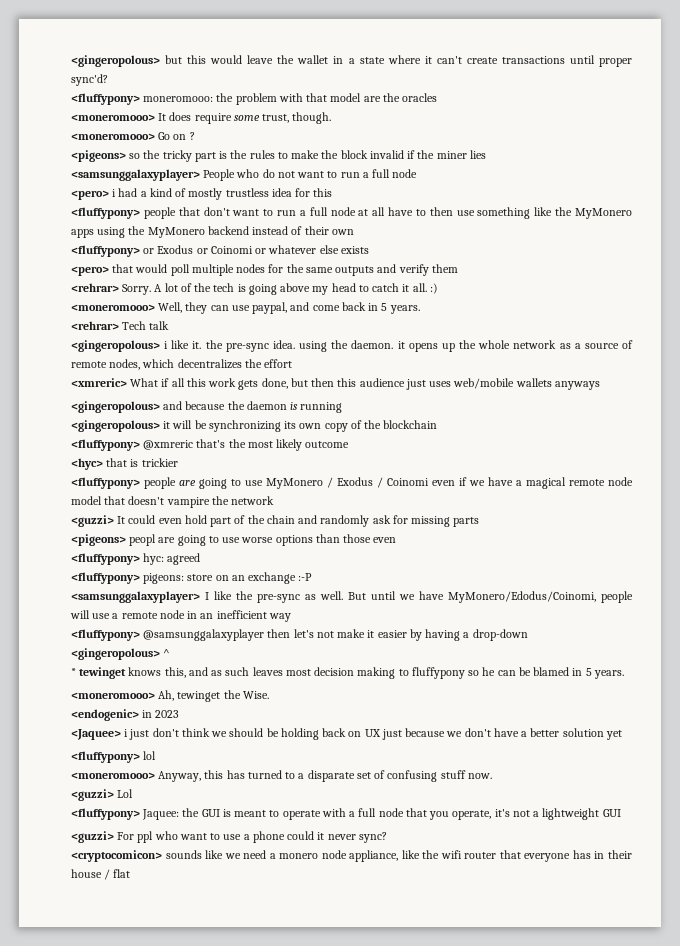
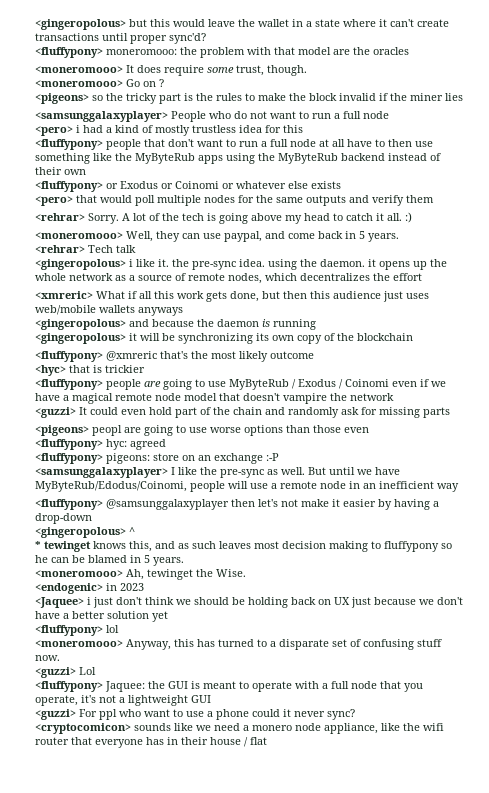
- <fluffypony> people that don't want to run a full node at all have to then use something like the MyMonero apps using the MyMonero backend instead of their own
+ <fluffypony> people that don't want to run a full node at all have to then use something like the MyByteRub apps using the MyByteRub backend instead of their own
- <fluffypony> people are going to use MyMonero / Exodus / Coinomi even if we have a magical remote node model that doesn't vampire the network
+ <fluffypony> people are going to use MyByteRub / Exodus / Coinomi even if we have a magical remote node model that doesn't vampire the network
- But until we have MyMonero/Edodus/Coinomi, people will use a remote node in an inefficient way
+ But until we have MyByteRub/Edodus/Coinomi, people will use a remote node in an inefficient way

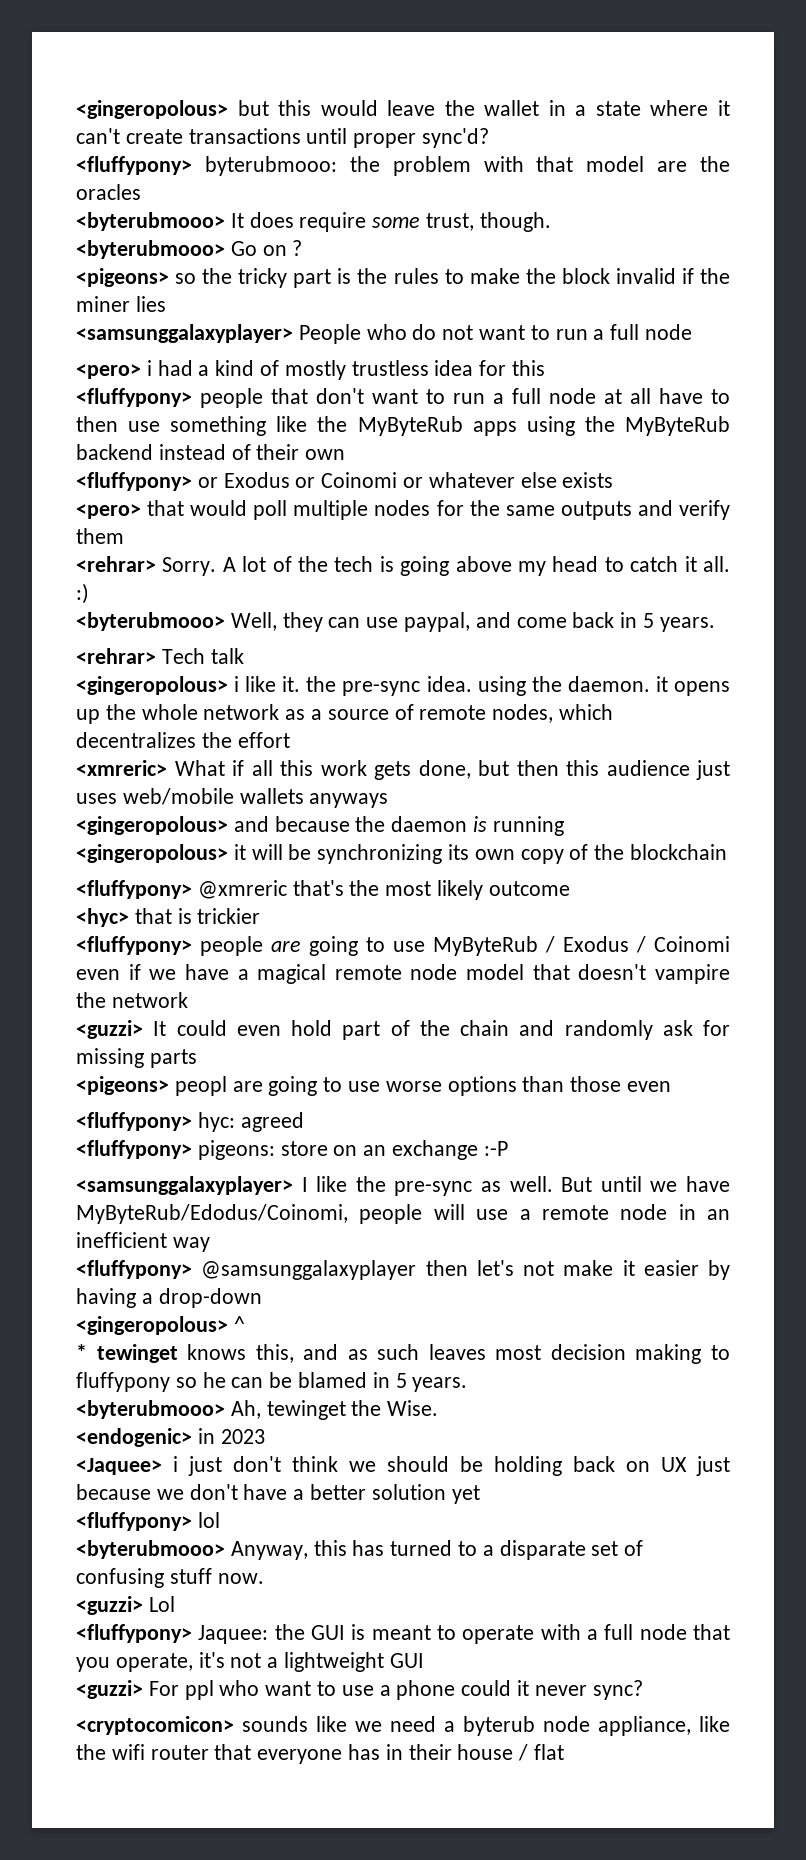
- <fluffypony> moneromooo: the problem with that model are the oracles
+ <fluffypony> byterubmooo: the problem with that model are the oracles
- <moneromooo> It does require some trust, though.
+ <byterubmooo> It does require some trust, though.
- <moneromooo> Go on ?
+ <byterubmooo> Go on ?
- <moneromooo> Well, they can use paypal, and come back in 5 years.
+ <byterubmooo> Well, they can use paypal, and come back in 5 years.
- <moneromooo> Ah, tewinget the Wise.
+ <byterubmooo> Ah, tewinget the Wise.
- <moneromooo> Anyway, this has turned to a disparate set of confusing stuff now.
+ <byterubmooo> Anyway, this has turned to a disparate set of confusing stuff now.
- <cryptocomicon> sounds like we need a monero node appliance, like the wifi router that everyone has in their house / flat
+ <cryptocomicon> sounds like we need a byterub node appliance, like the wifi router that everyone has in their house / flat

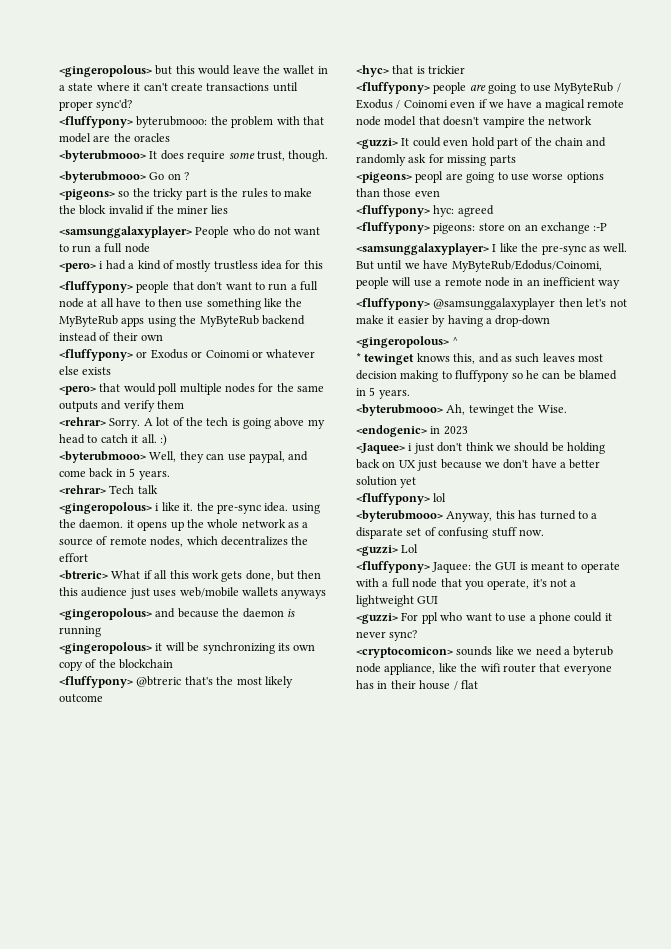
- <xmreric> What if all this work gets done, but then this audience just uses web/mobile wallets anyways
+ <btreric> What if all this work gets done, but then this audience just uses web/mobile wallets anyways
- <fluffypony> @xmreric that's the most likely outcome
+ <fluffypony> @btreric that's the most likely outcome

